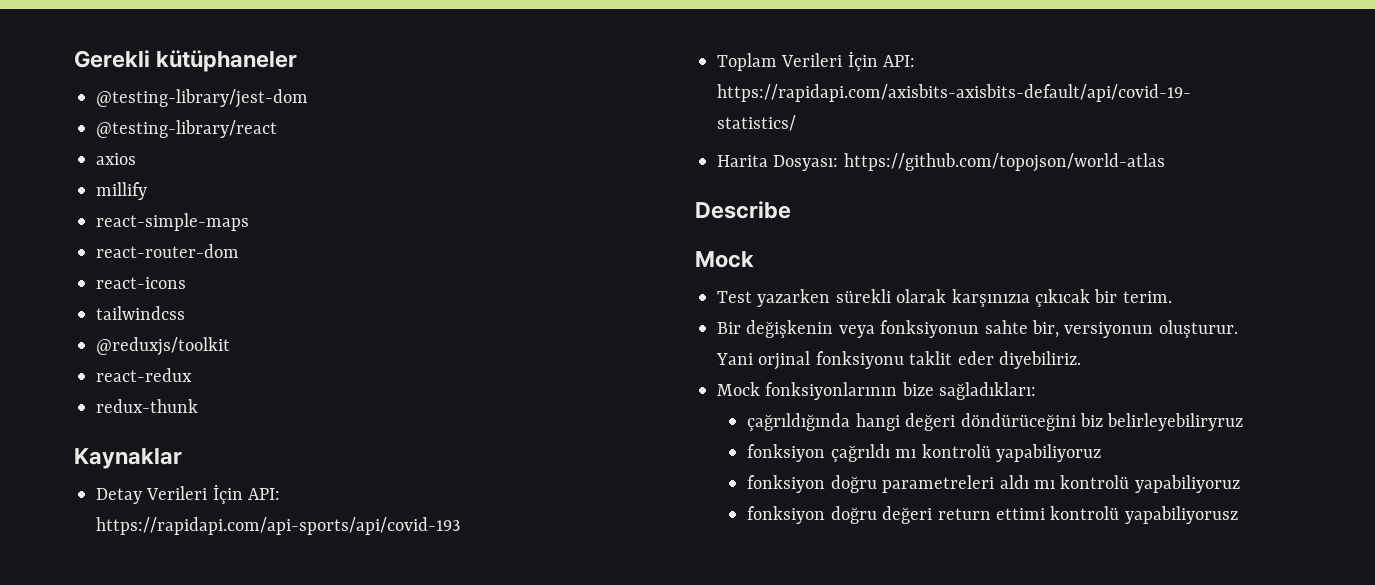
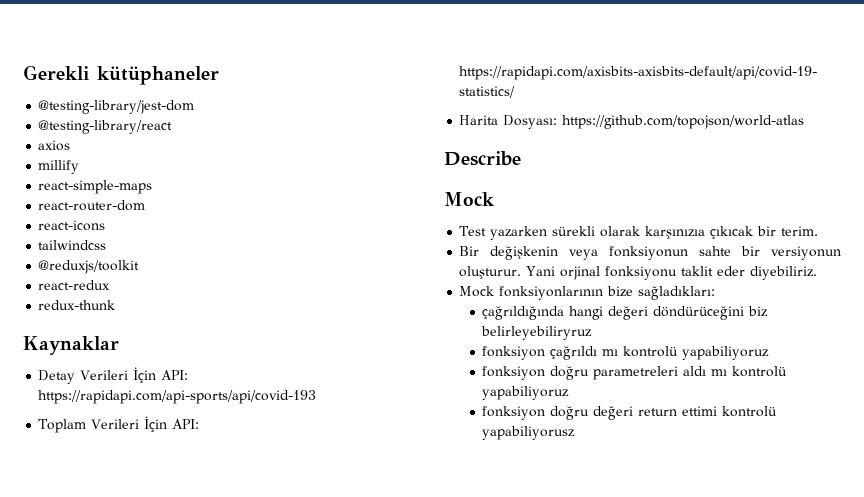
- Bir değişkenin veya fonksiyonun sahte bir, versiyonun oluşturur.
+ Bir değişkenin veya fonksiyonun sahte bir versiyonun oluşturur.

